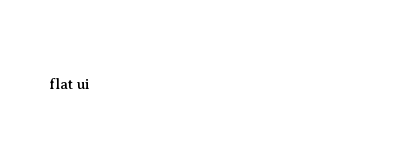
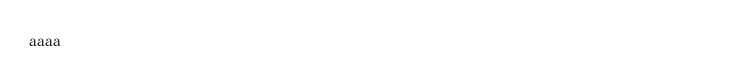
- flat ui
+ aaaa

